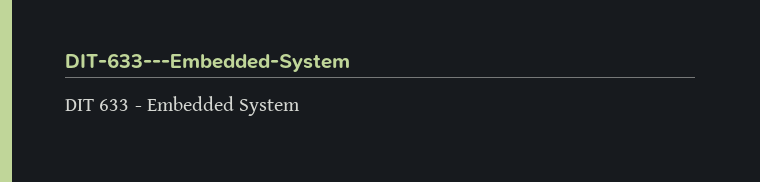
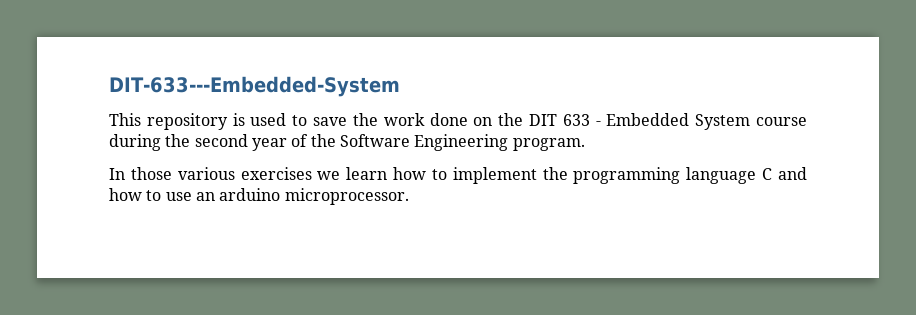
- DIT 633 - Embedded System
+ This repository is used to save the work done on the DIT 633 - Embedded System course during the second year of the Software Engineering program.
+ In those various exercises we learn how to implement the programming language C and how to use an arduino microprocessor.

